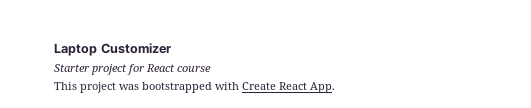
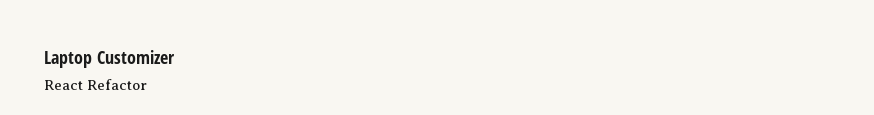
- Starter project for React course
- This project was bootstrapped with Create React App.
+ React Refactor

